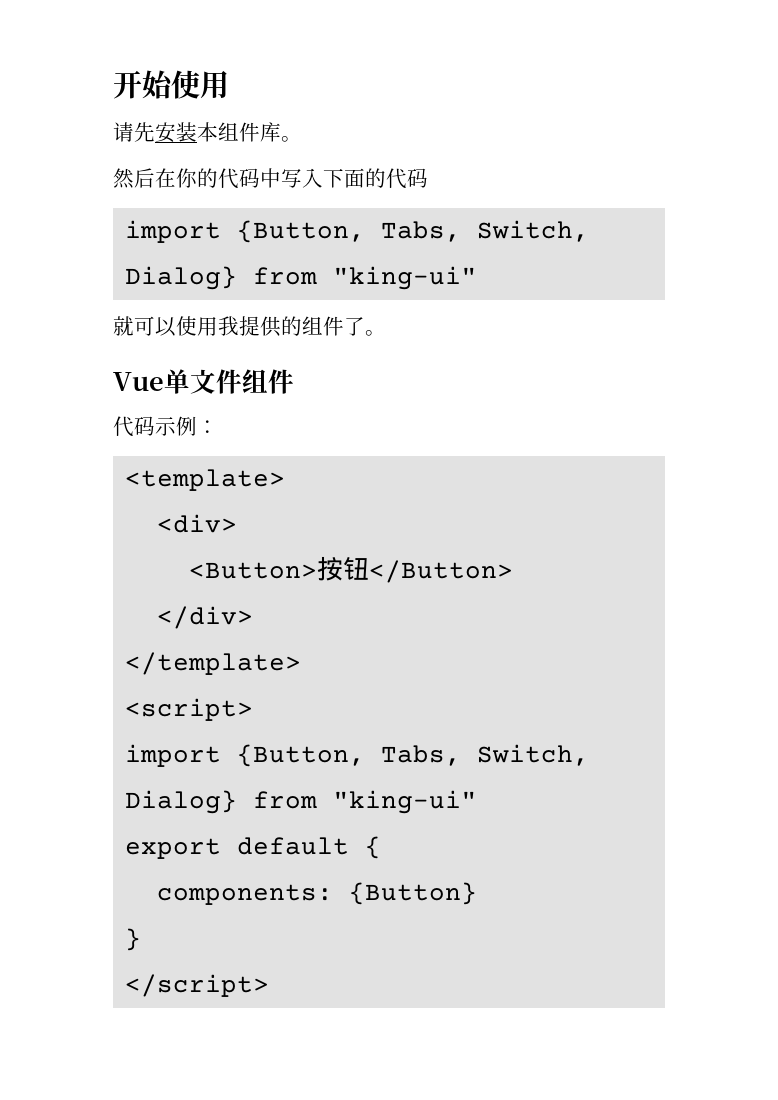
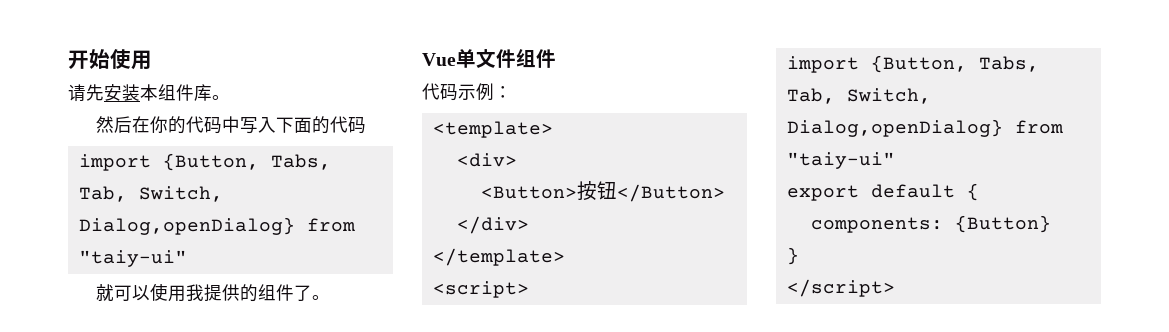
  然后在你的代码中写入下面的代码
- import {Button, Tabs, Switch, Dialog} from "king-ui"
+ import {Button, Tabs, Tab, Switch, Dialog,openDialog} from "taiy-ui"
  <script>
- import {Button, Tabs, Switch, Dialog} from "king-ui"
+ import {Button, Tabs, Tab, Switch, Dialog,openDialog} from "taiy-ui"

